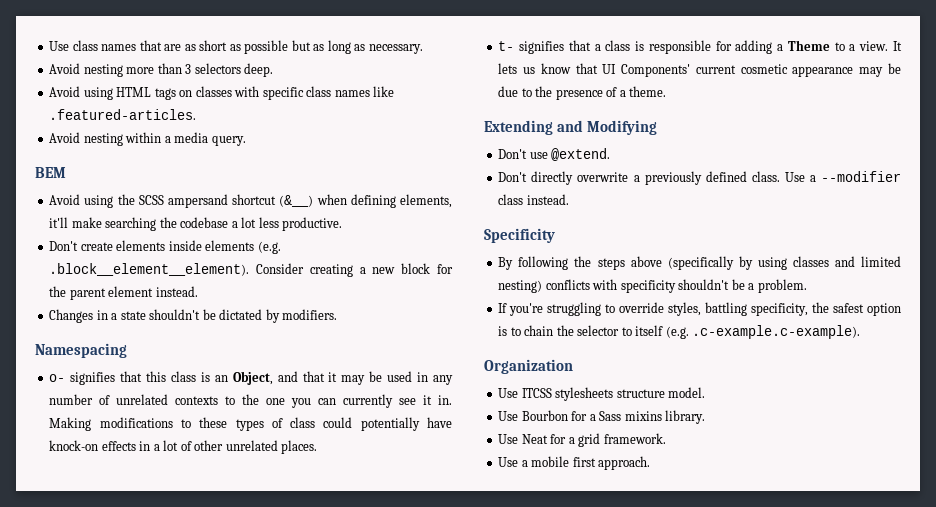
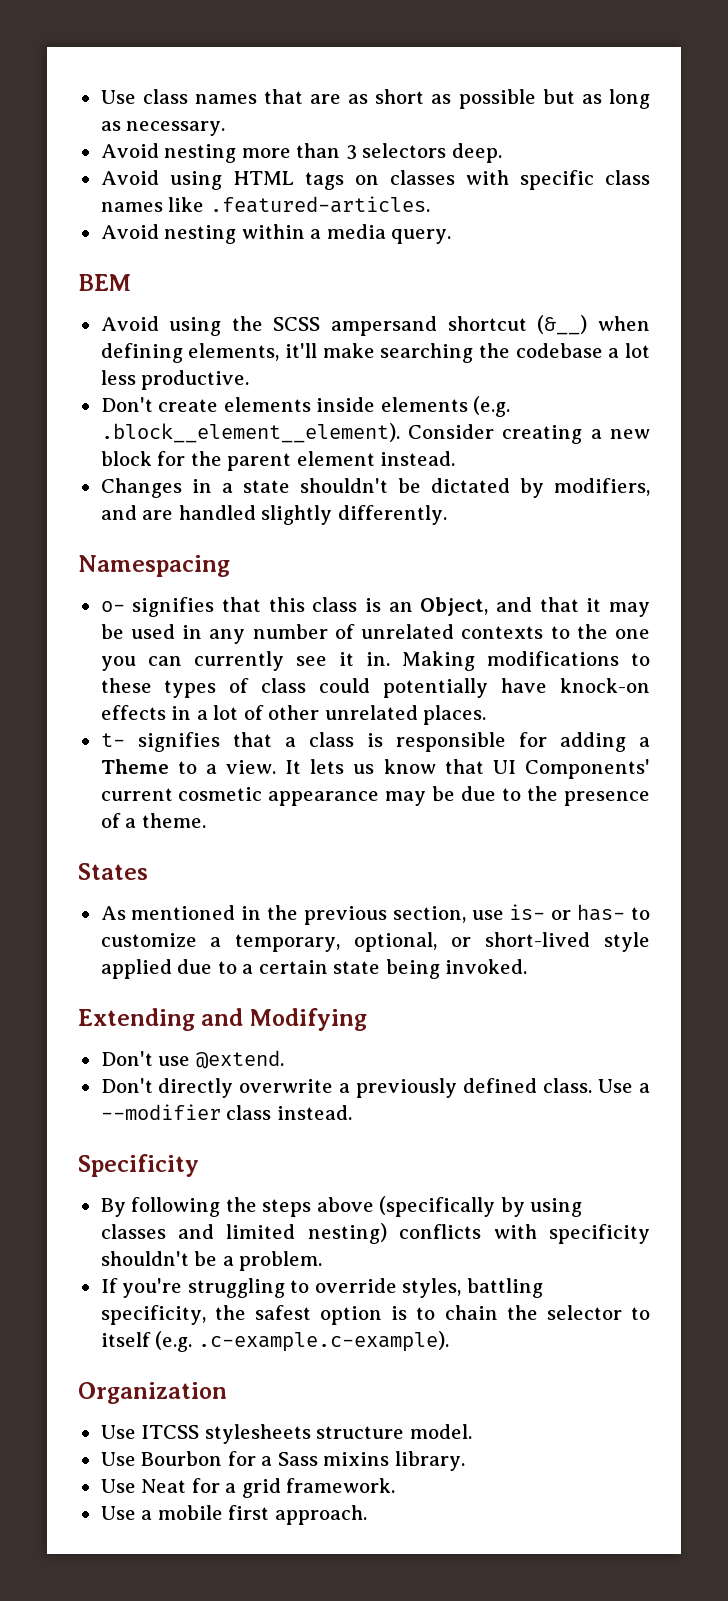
- Changes in a state shouldn't be dictated by modifiers.
+ Changes in a state shouldn't be dictated by modifiers, and are handled slightly differently.
+ States
+ As mentioned in the previous section, use is- or has- to customize a temporary, optional, or short-lived style applied due to a certain state being invoked.

